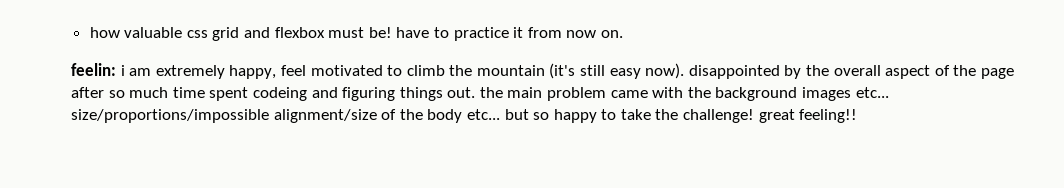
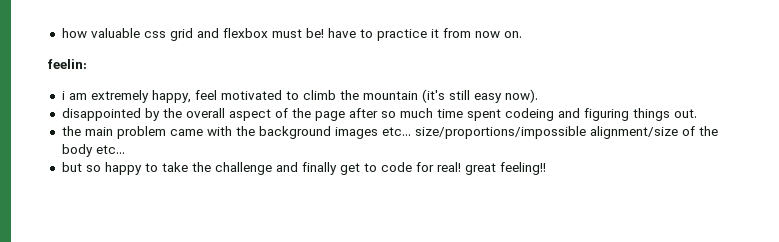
- feelin: i am extremely happy, feel motivated to climb the mountain (it's still easy now). disappointed by the overall aspect of the page after so much time spent codeing and figuring things out. the main problem came with the background images etc... size/proportions/impossible alignment/size of the body etc... but so happy to take the challenge! great feeling!!
+ feelin:
+ i am extremely happy, feel motivated to climb the mountain (it's still easy now).
+ disappointed by the overall aspect of the page after so much time spent codeing and figuring things out.
+ the main problem came with the background images etc... size/proportions/impossible alignment/size of the body etc...
+ but so happy to take the challenge and finally get to code for real! great feeling!!

